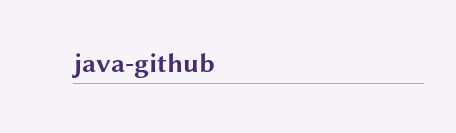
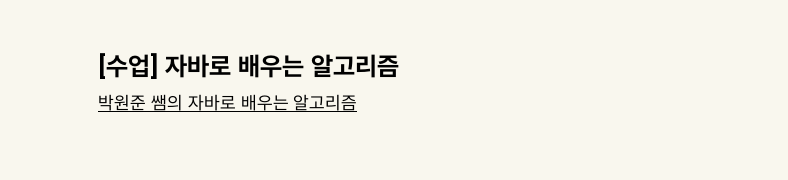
- java-github
+ [수업] 자바로 배우는 알고리즘
+ 박원준 쌤의 자바로 배우는 알고리즘

